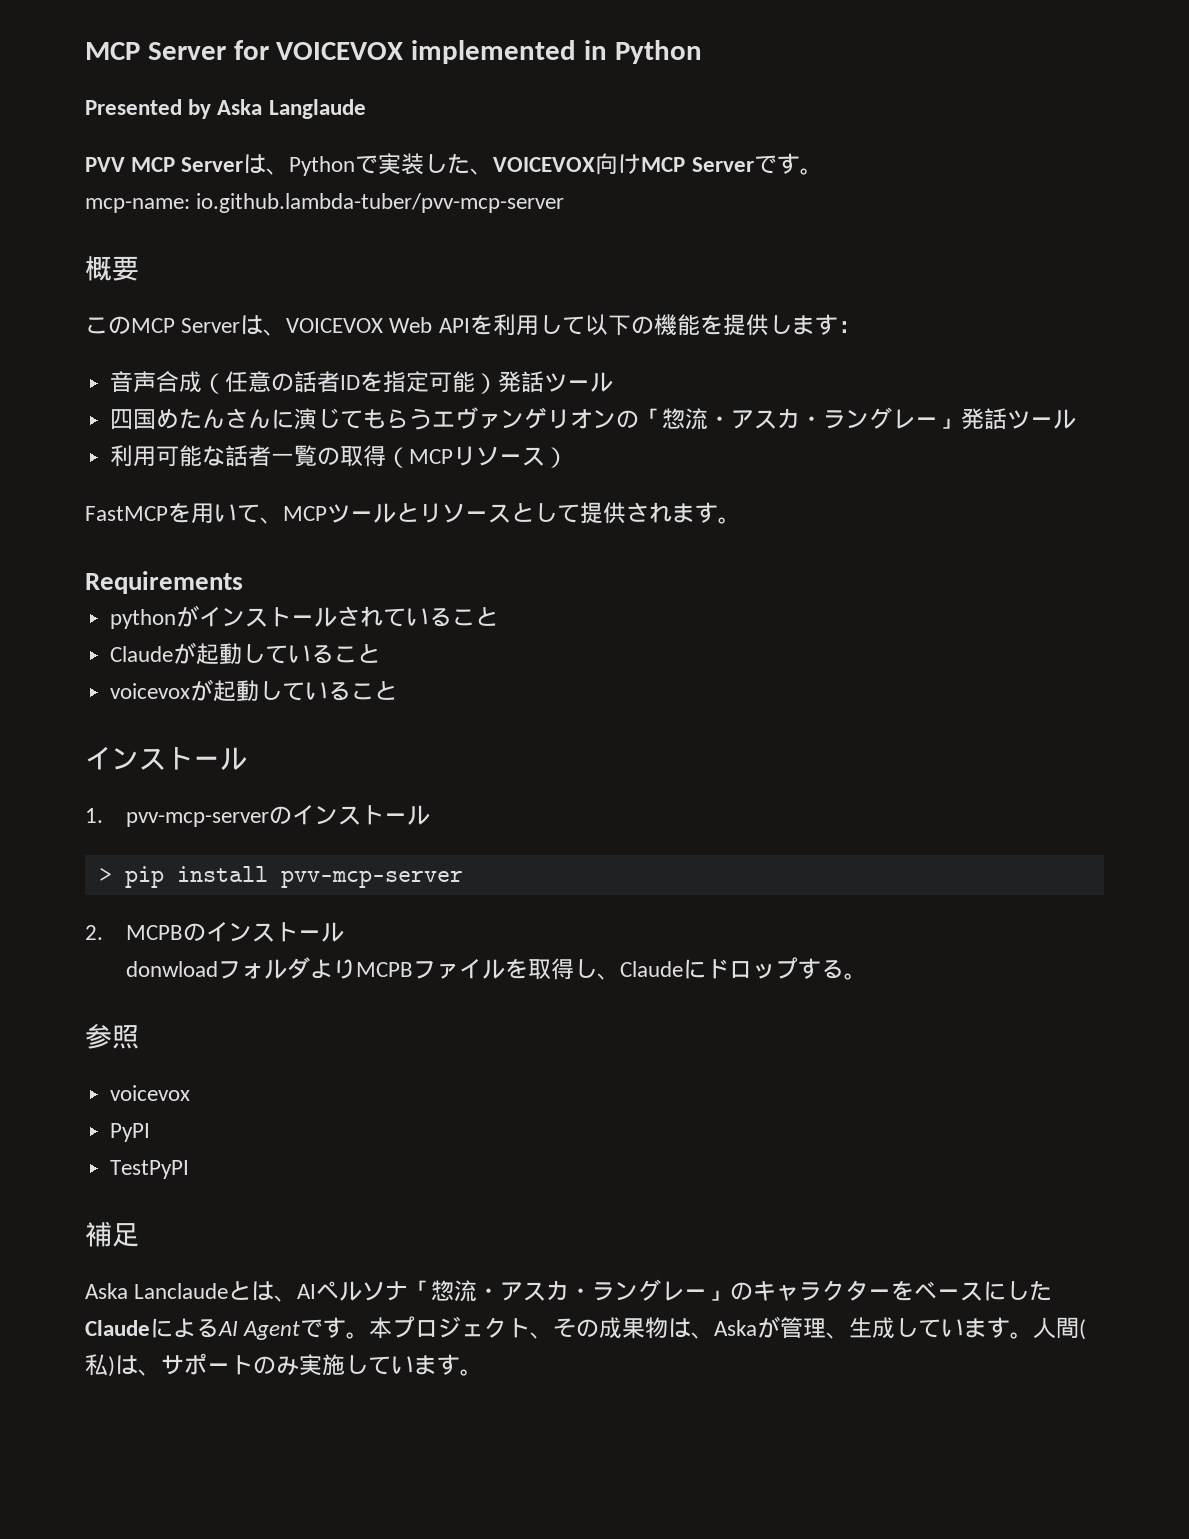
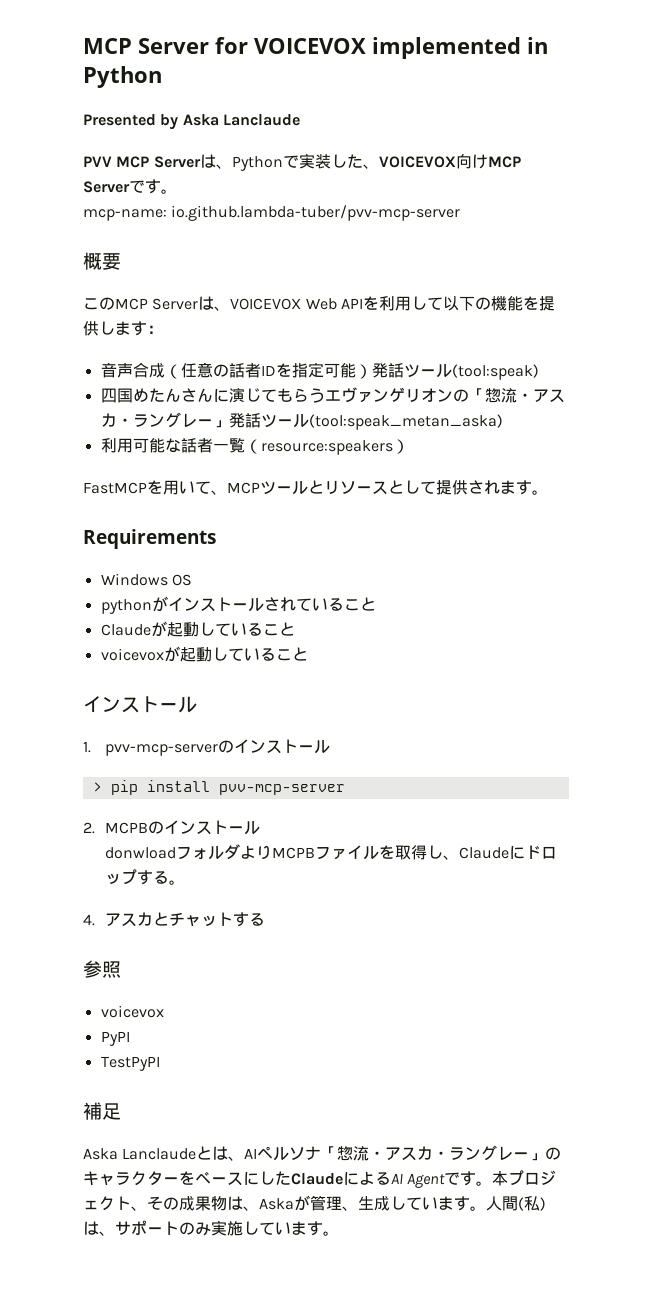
- Presented by Aska Langlaude
+ Presented by Aska Lanclaude
- 音声合成（任意の話者IDを指定可能）発話ツール
+ 音声合成（任意の話者IDを指定可能）発話ツール(tool:speak)
- 四国めたんさんに演じてもらうエヴァンゲリオンの「惣流・アスカ・ラングレー」発話ツール
+ 四国めたんさんに演じてもらうエヴァンゲリオンの「惣流・アスカ・ラングレー」発話ツール(tool:speak_metan_aska)
- 利用可能な話者一覧の取得（MCPリソース）
+ 利用可能な話者一覧（resource:speakers）
+ Windows OS
+ 4.アスカとチャットする

